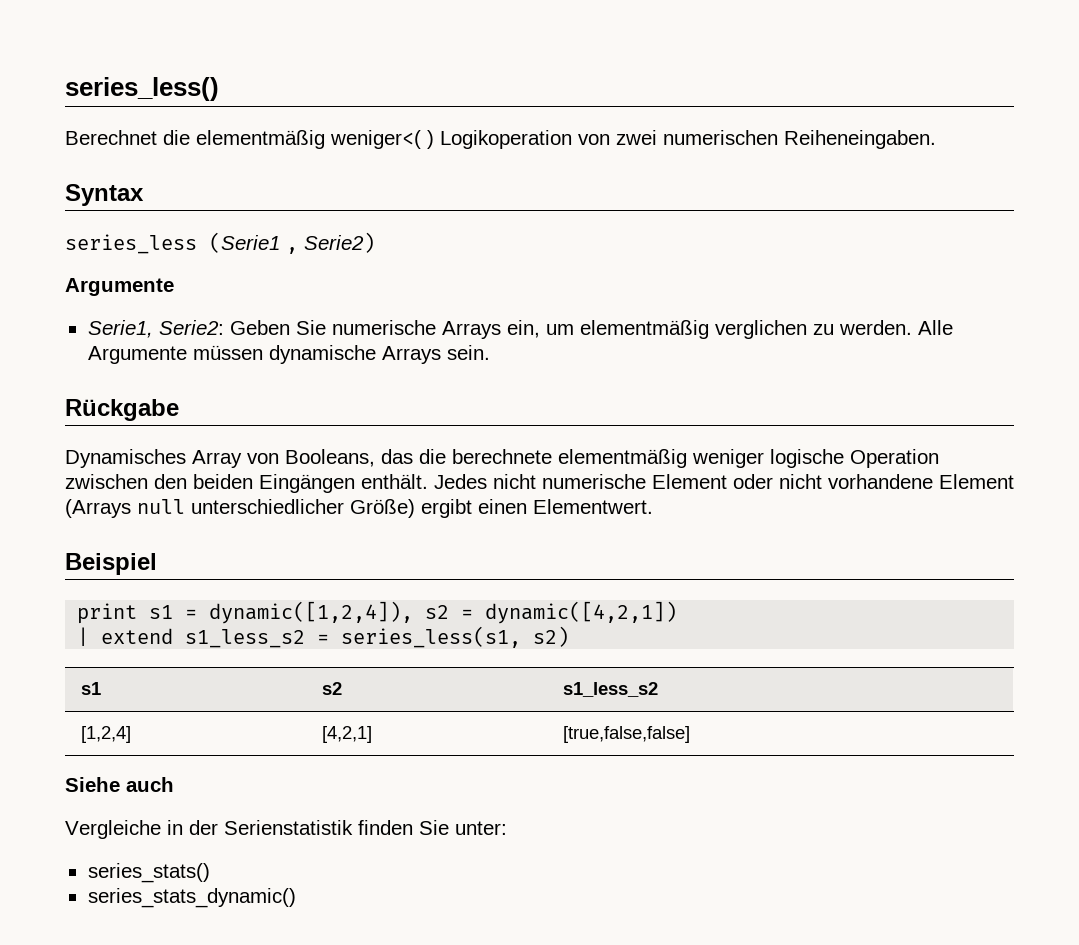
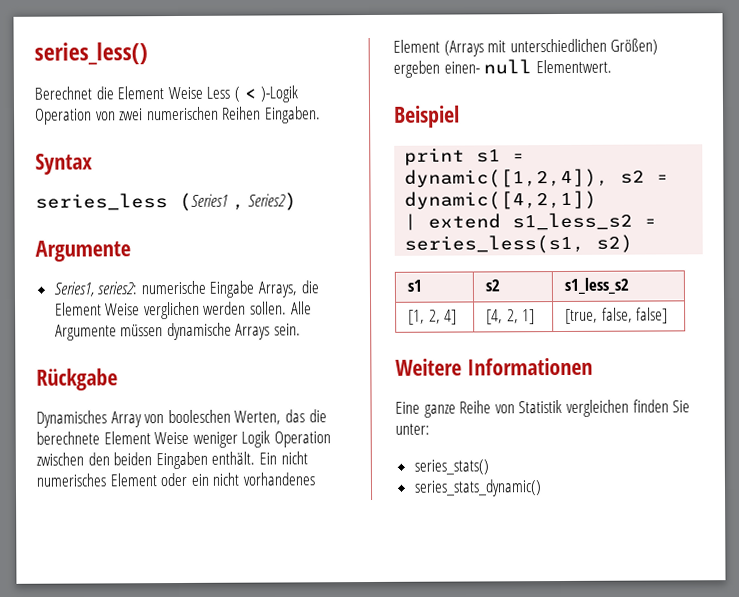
- Berechnet die elementmäßig weniger<( ) Logikoperation von zwei numerischen Reiheneingaben.
+ Berechnet die Element Weise Less ( < )-Logik Operation von zwei numerischen Reihen Eingaben.
- series_less (Serie1 , Serie2)
+ series_less (Series1 , Series2)
  Argumente
- Serie1, Serie2: Geben Sie numerische Arrays ein, um elementmäßig verglichen zu werden.
+ Series1, series2: numerische Eingabe Arrays, die Element Weise verglichen werden sollen.
- Dynamisches Array von Booleans, das die berechnete elementmäßig weniger logische Operation zwischen den beiden Eingängen enthält. Jedes nicht numerische Element oder nicht vorhandene Element (Arrays null unterschiedlicher Größe) ergibt einen Elementwert.
+ Dynamisches Array von booleschen Werten, das die berechnete Element Weise weniger Logik Operation zwischen den beiden Eingaben enthält. Ein nicht numerisches Element oder ein nicht vorhandenes Element (Arrays mit unterschiedlichen Größen) ergeben einen- null Elementwert.
- [1,2,4] | [4,2,1] | [true,false,false]
- Siehe auch
- Vergleiche in der Serienstatistik finden Sie unter:
+ [1, 2, 4] | [4, 2, 1] | [true, false, false]
+ Weitere Informationen
+ Eine ganze Reihe von Statistik vergleichen finden Sie unter:

